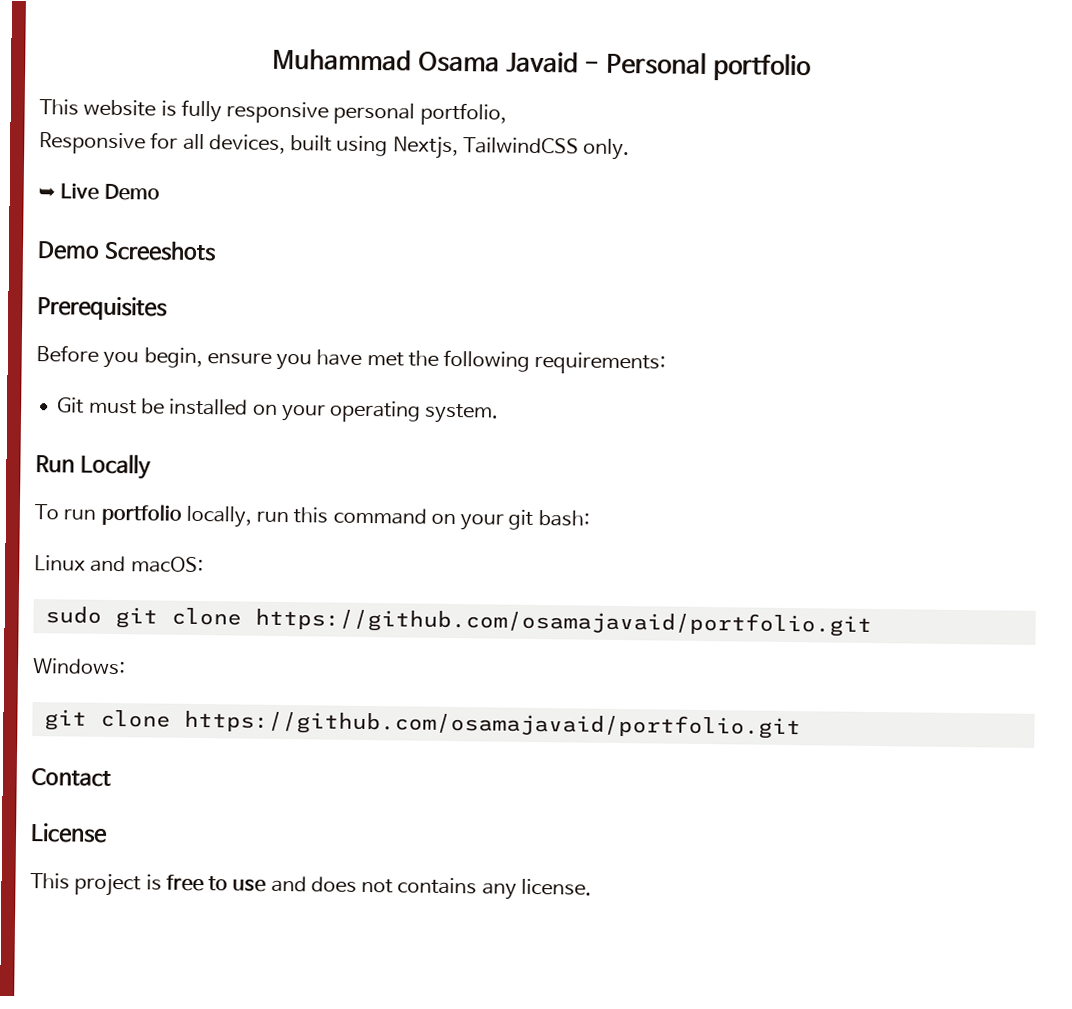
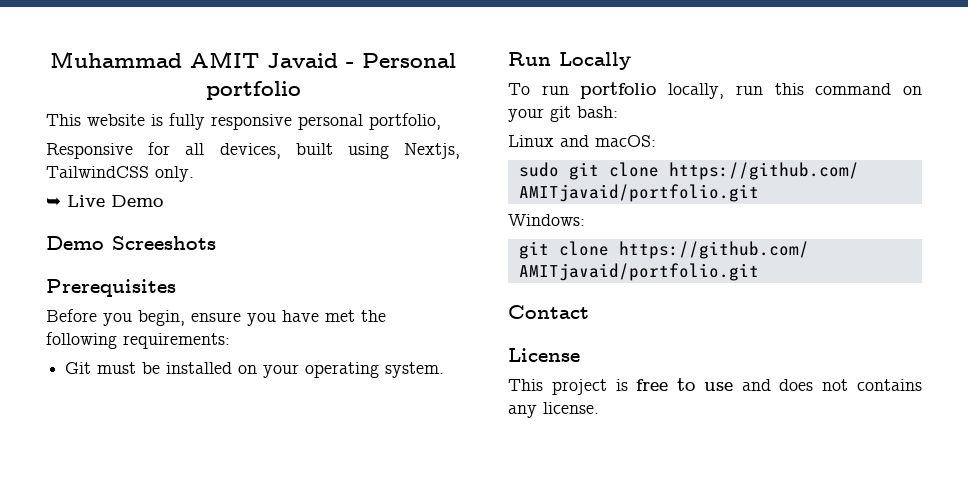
- Muhammad Osama Javaid - Personal portfolio
+ Muhammad AMIT Javaid - Personal portfolio
- sudo git clone https://github.com/osamajavaid/portfolio.git
+ sudo git clone https://github.com/ AMITjavaid/portfolio.git
  Windows:
- git clone https://github.com/osamajavaid/portfolio.git
+ git clone https://github.com/ AMITjavaid/portfolio.git

